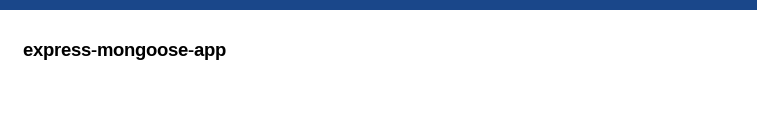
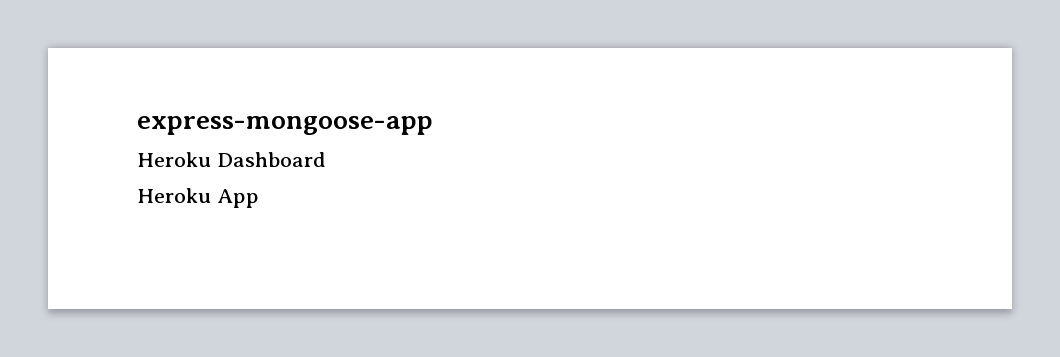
+ Heroku Dashboard
+ Heroku App

